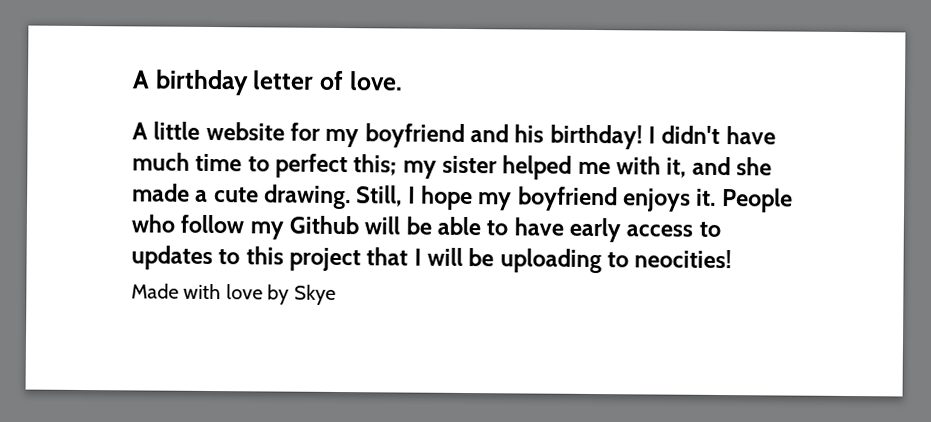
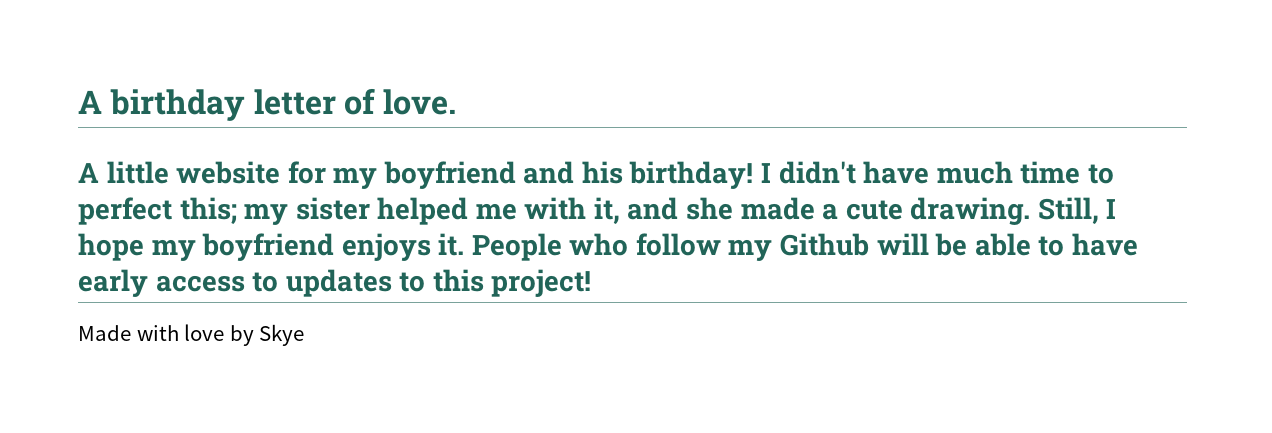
- People who follow my Github will be able to have early access to updates to this project that I will be uploading to neocities!
+ People who follow my Github will be able to have early access to updates to this project!

